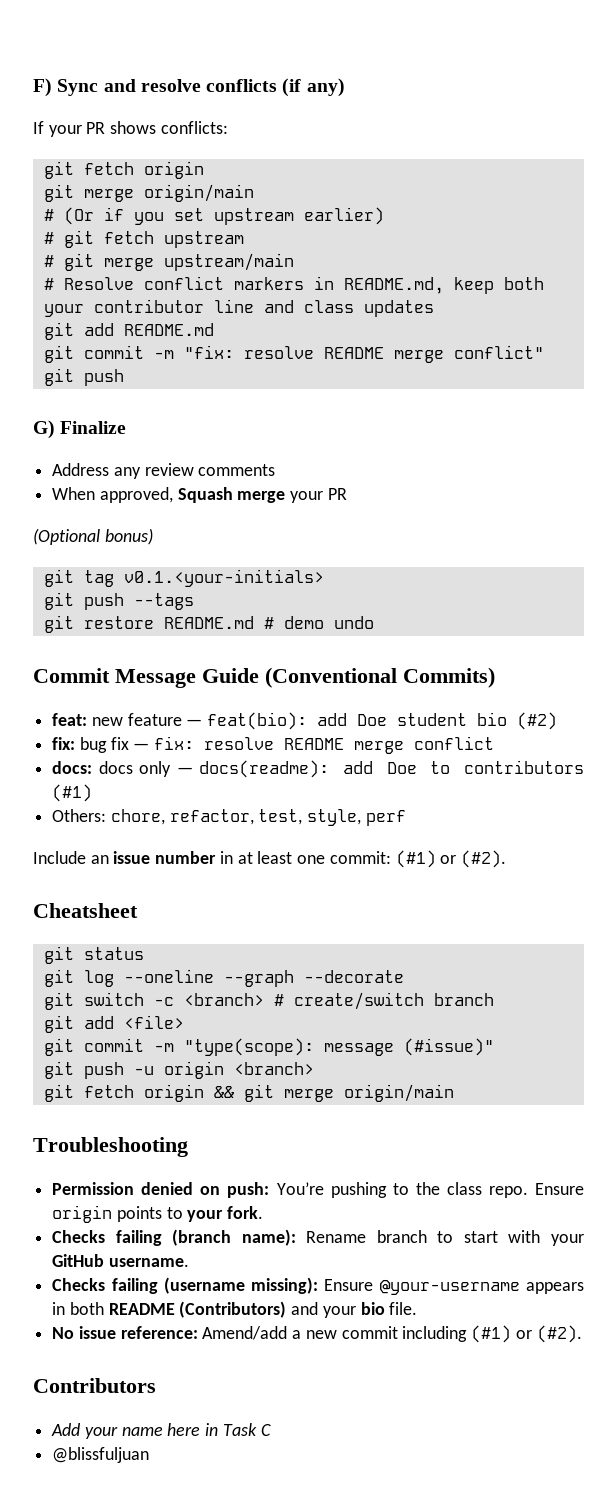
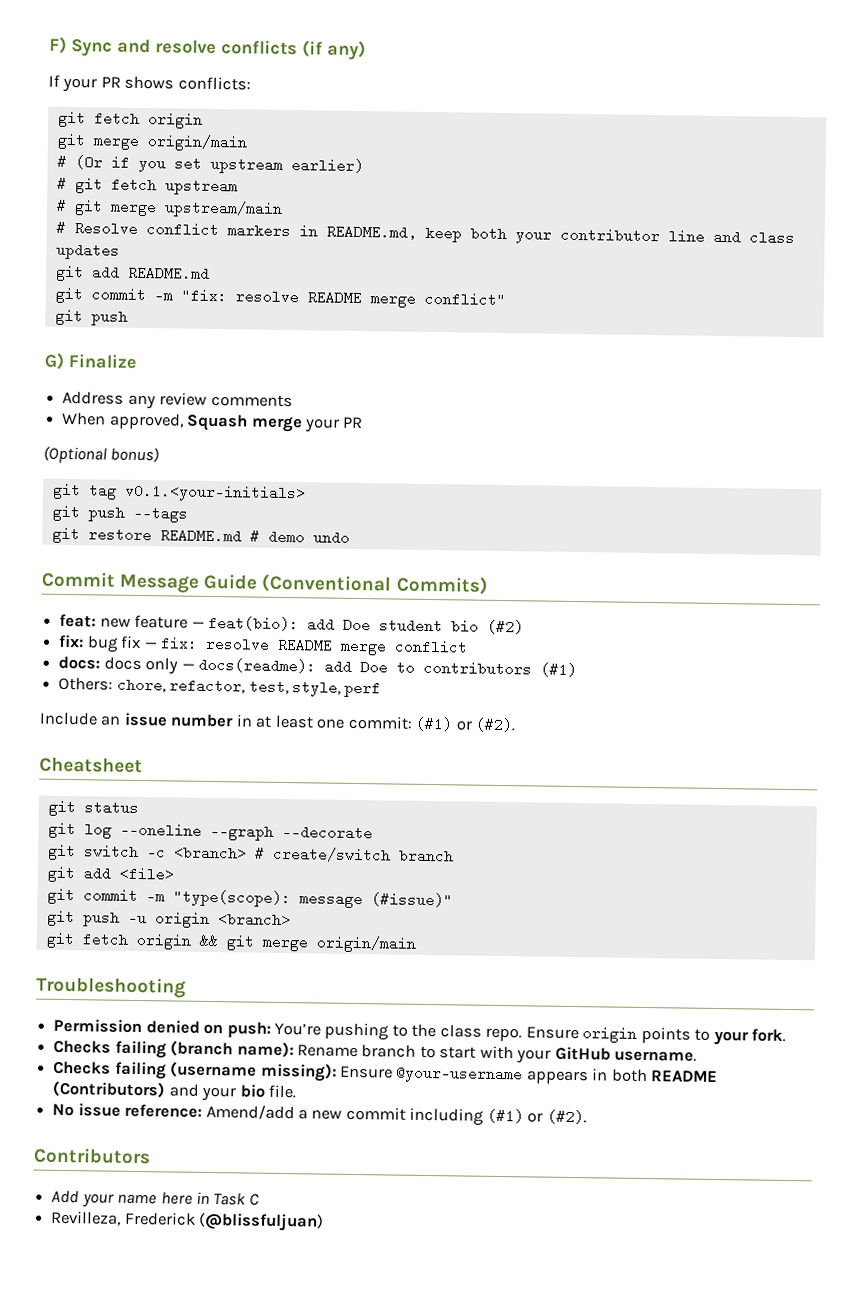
- @blissfuljuan
+ Revilleza, Frederick (@blissfuljuan)

